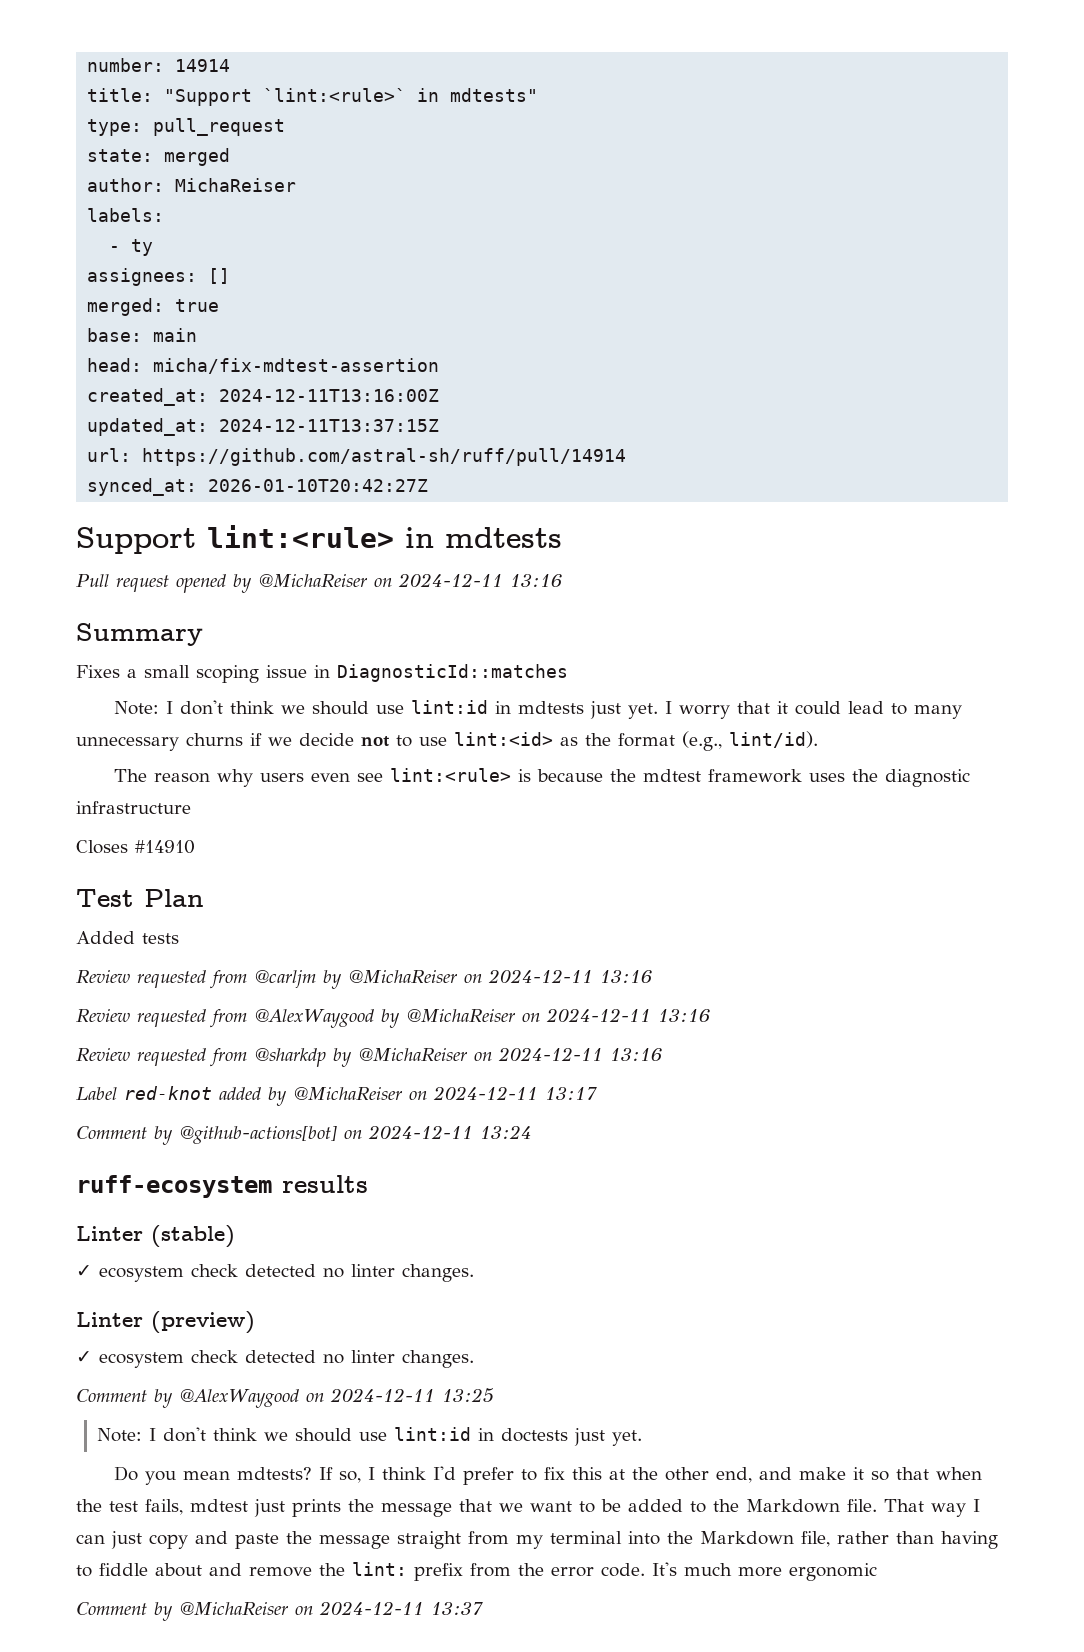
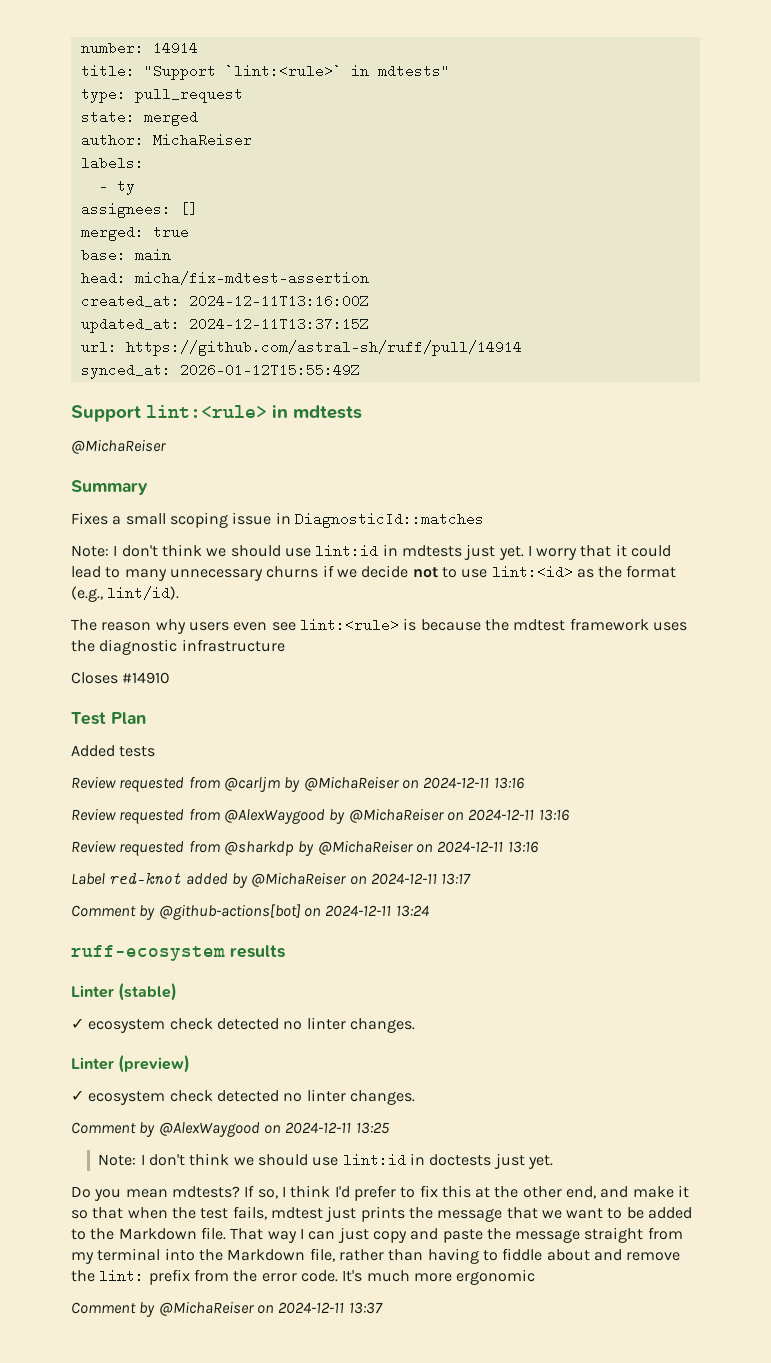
- synced_at: 2026-01-10T20:42:27Z
+ synced_at: 2026-01-12T15:55:49Z
  Support lint:<rule> in mdtests
- Pull request opened by @MichaReiser on 2024-12-11 13:16
+ @MichaReiser

